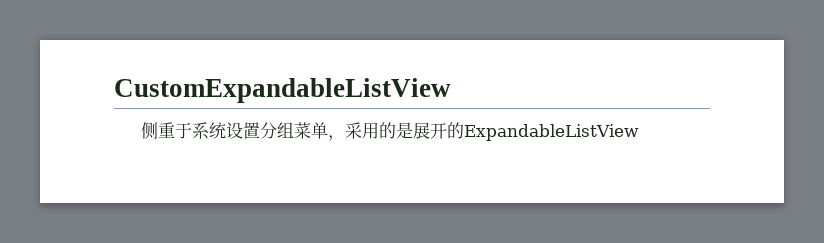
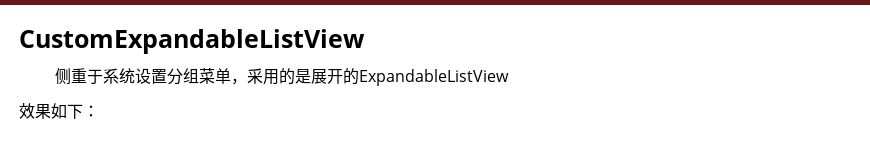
+ 效果如下：

